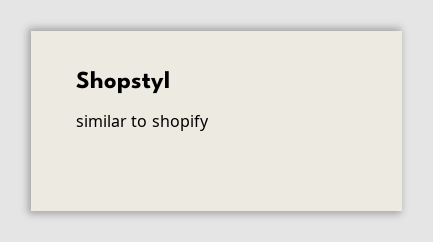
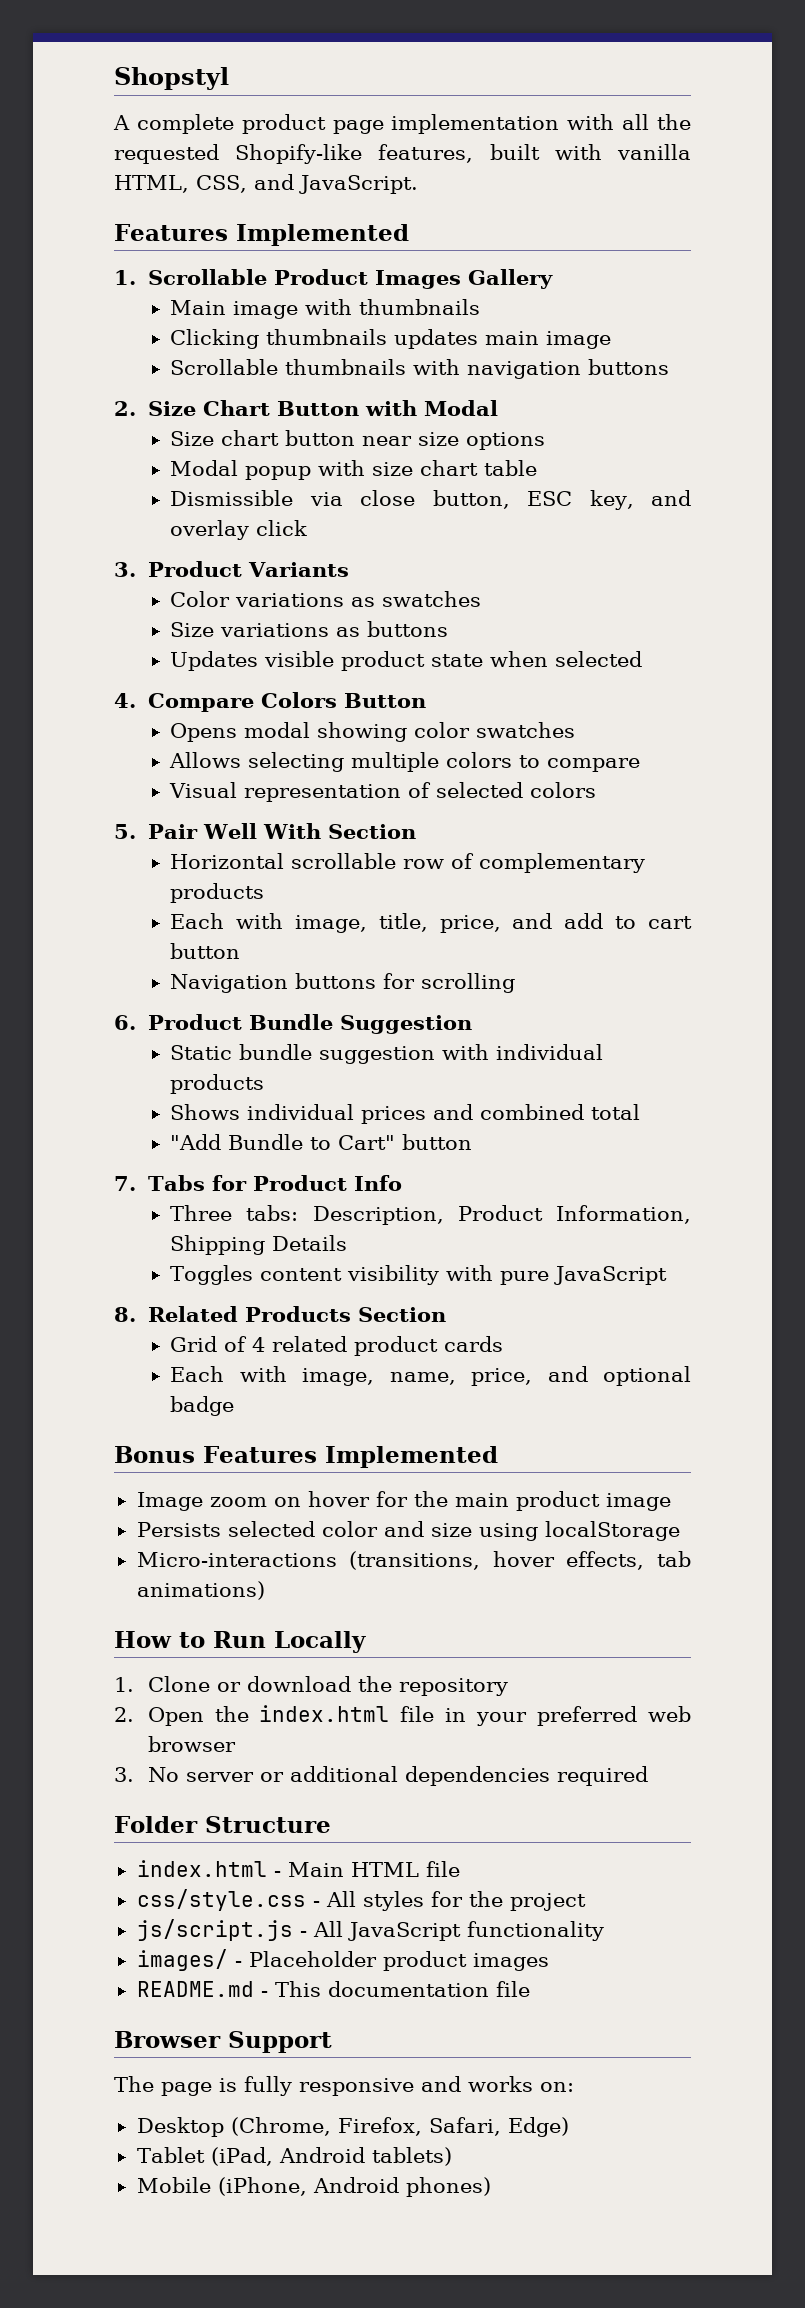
- similar to shopify
+ A complete product page implementation with all the requested Shopify-like features, built with vanilla HTML, CSS, and JavaScript.
+ Features Implemented
+ 1. Scrollable Product Images Gallery
+ Main image with thumbnails
+ Clicking thumbnails updates main image
+ Scrollable thumbnails with navigation buttons
+ 2. Size Chart Button with Modal
+ Size chart button near size options
+ Modal popup with size chart table
+ Dismissible via close button, ESC key, and overlay click
+ 3. Product Variants
+ Color variations as swatches
+ Size variations as buttons
+ Updates visible product state when selected
+ 4. Compare Colors Button
+ Opens modal showing color swatches
+ Allows selecting multiple colors to compare
+ Visual representation of selected colors
+ 5. Pair Well With Section
+ Horizontal scrollable row of complementary products
+ Each with image, title, price, and add to cart button
+ Navigation buttons for scrolling
+ 6. Product Bundle Suggestion
+ Static bundle suggestion with individual products
+ Shows individual prices and combined total
+ "Add Bundle to Cart" button
+ 7. Tabs for Product Info
+ Three tabs: Description, Product Information, Shipping Details
+ Toggles content visibility with pure JavaScript
+ 8. Related Products Section
+ Grid of 4 related product cards
+ Each with image, name, price, and optional badge
+ Bonus Features Implemented
+ Image zoom on hover for the main product image
+ Persists selected color and size using localStorage
+ Micro-interactions (transitions, hover effects, tab animations)
+ How to Run Locally
+ 1. Clone or download the repository
+ 2. Open the index.html file in your preferred web browser
+ 3. No server or additional dependencies required
+ Folder Structure
+ index.html - Main HTML file
+ css/style.css - All styles for the project
+ js/script.js - All JavaScript functionality
+ images/ - Placeholder product images
+ README.md - This documentation file
+ Browser Support
+ The page is fully responsive and works on:
+ Desktop (Chrome, Firefox, Safari, Edge)
+ Tablet (iPad, Android tablets)
+ Mobile (iPhone, Android phones)

